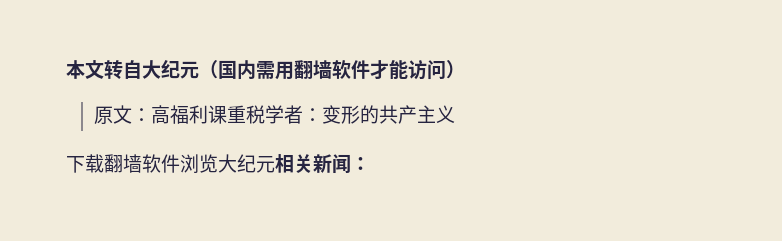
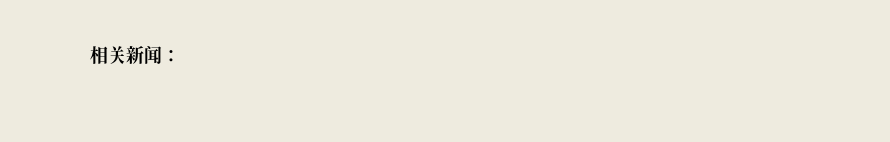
- 本文转自大纪元（国内需用翻墙软件才能访问）
- 原文：高福利课重税学者：变形的共产主义
- 下载翻墙软件浏览大纪元相关新闻：
+ 相关新闻：

